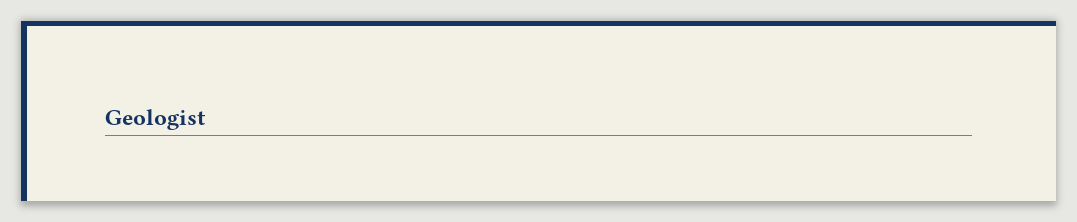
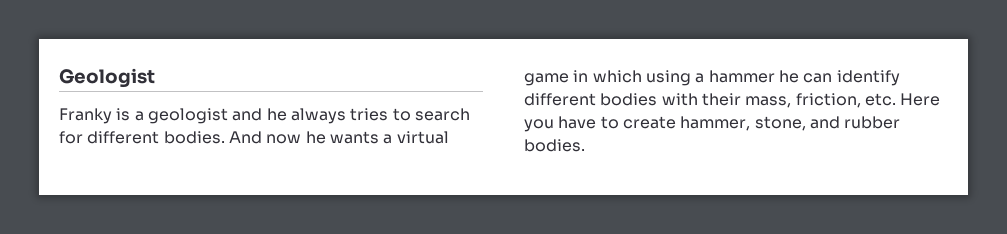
+ Franky is a geologist and he always tries to search for different bodies. And now he wants a virtual game in which using a hammer he can identify different bodies with their mass, friction, etc. Here you have to create hammer, stone, and rubber bodies.

